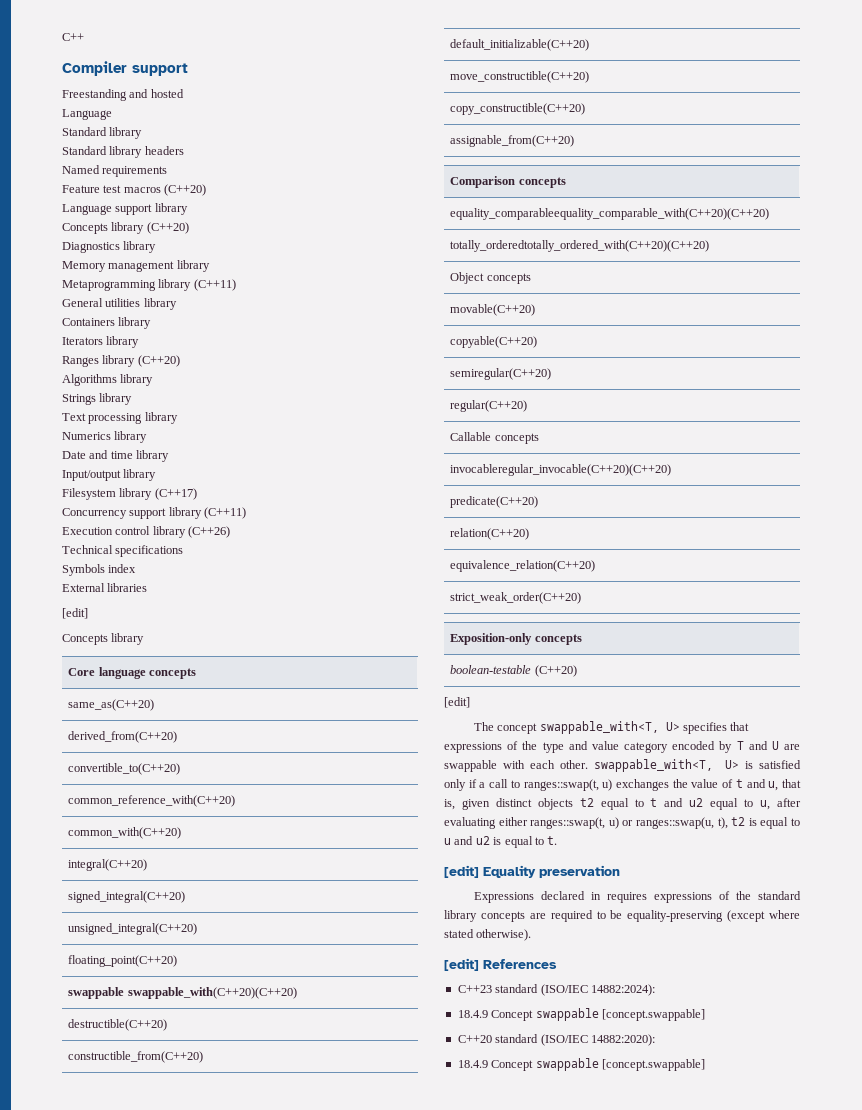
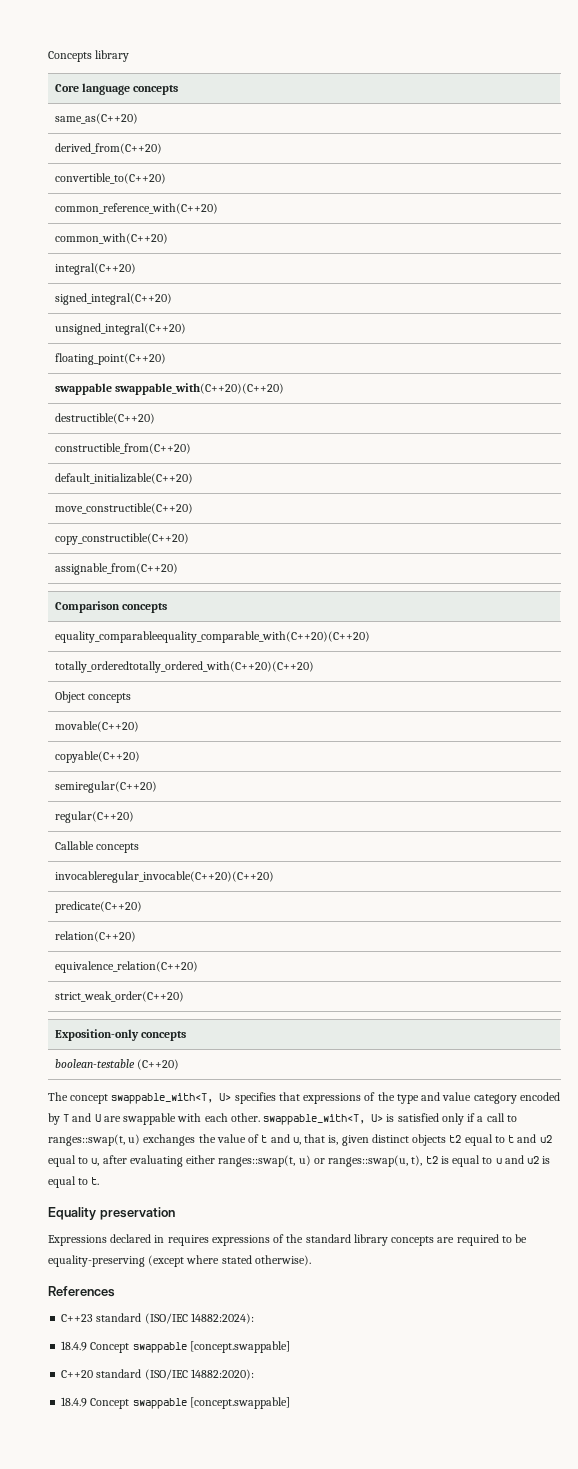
- C++
- Compiler support
- Freestanding and hosted
- Language
- Standard library
- Standard library headers
- Named requirements
- Feature test macros (C++20)
- Language support library
- Concepts library (C++20)
- Diagnostics library
- Memory management library
- Metaprogramming library (C++11)
- General utilities library
- Containers library
- Iterators library
- Ranges library (C++20)
- Algorithms library
- Strings library
- Text processing library
- Numerics library
- Date and time library
- Input/output library
- Filesystem library (C++17)
- Concurrency support library (C++11)
- Execution control library (C++26)
- Technical specifications
- Symbols index
- External libraries
- [edit]
  boolean-testable (C++20)
- [edit]
- [edit] Equality preservation
+ Equality preservation
- [edit] References
+ References

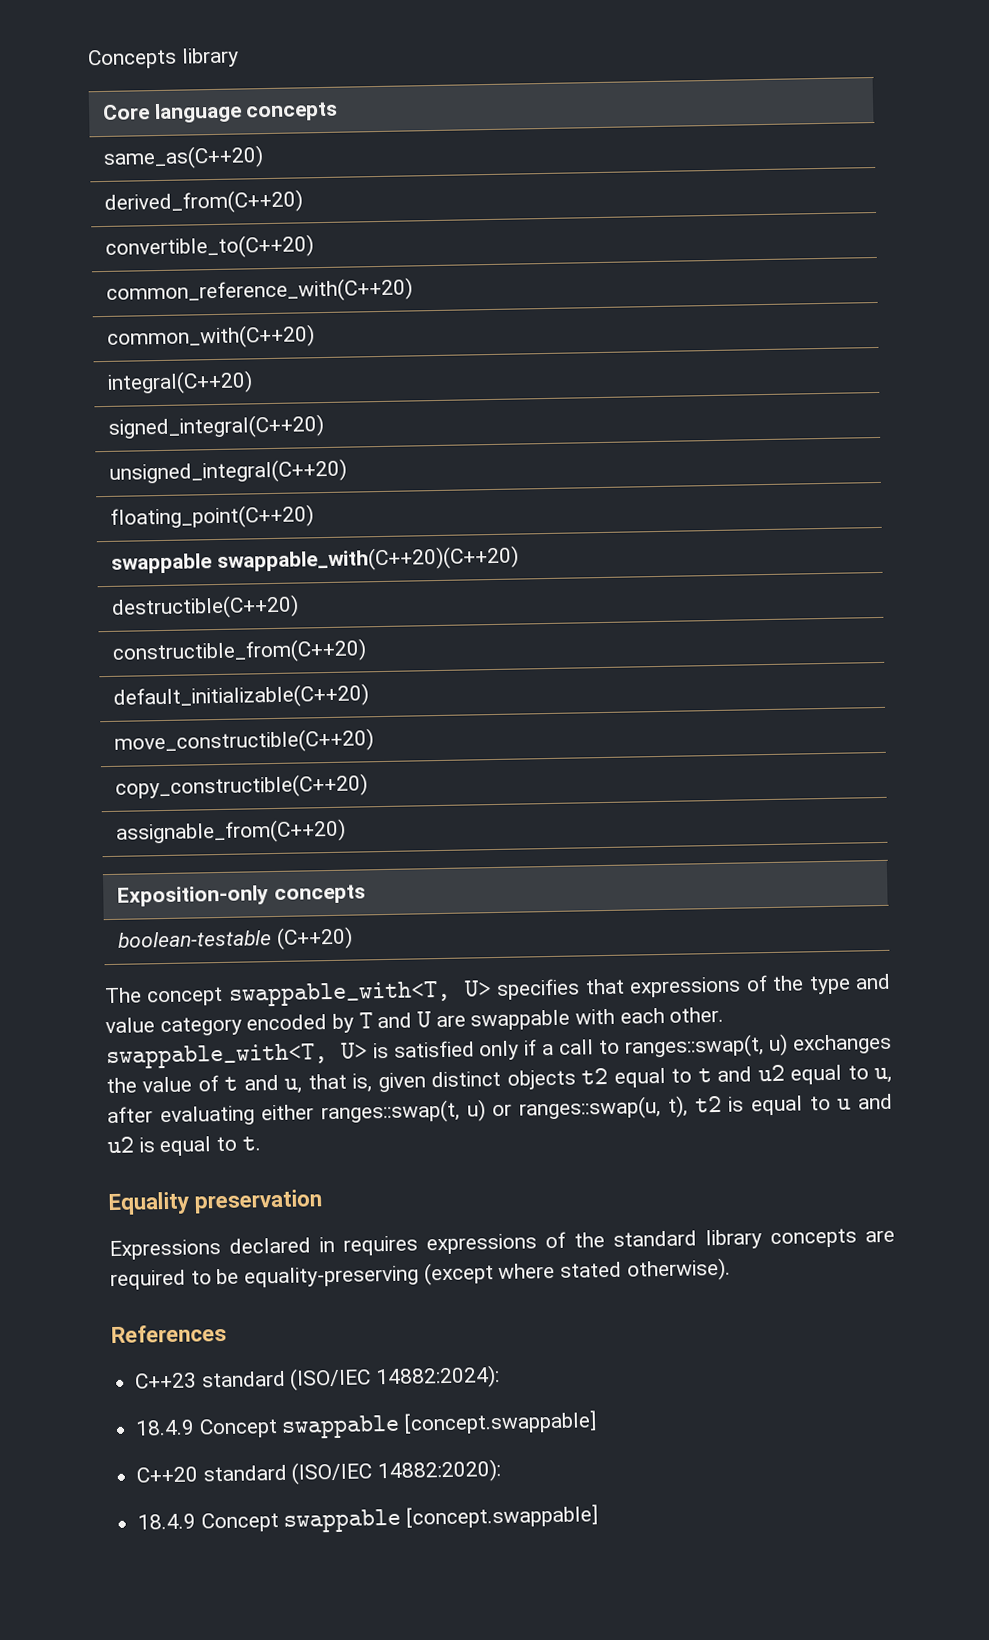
- Comparison concepts
- equality_comparableequality_comparable_with(C++20)(C++20)
- totally_orderedtotally_ordered_with(C++20)(C++20)
- Object concepts
- movable(C++20)
- copyable(C++20)
- semiregular(C++20)
- regular(C++20)
- Callable concepts
- invocableregular_invocable(C++20)(C++20)
- predicate(C++20)
- relation(C++20)
- equivalence_relation(C++20)
- strict_weak_order(C++20)

